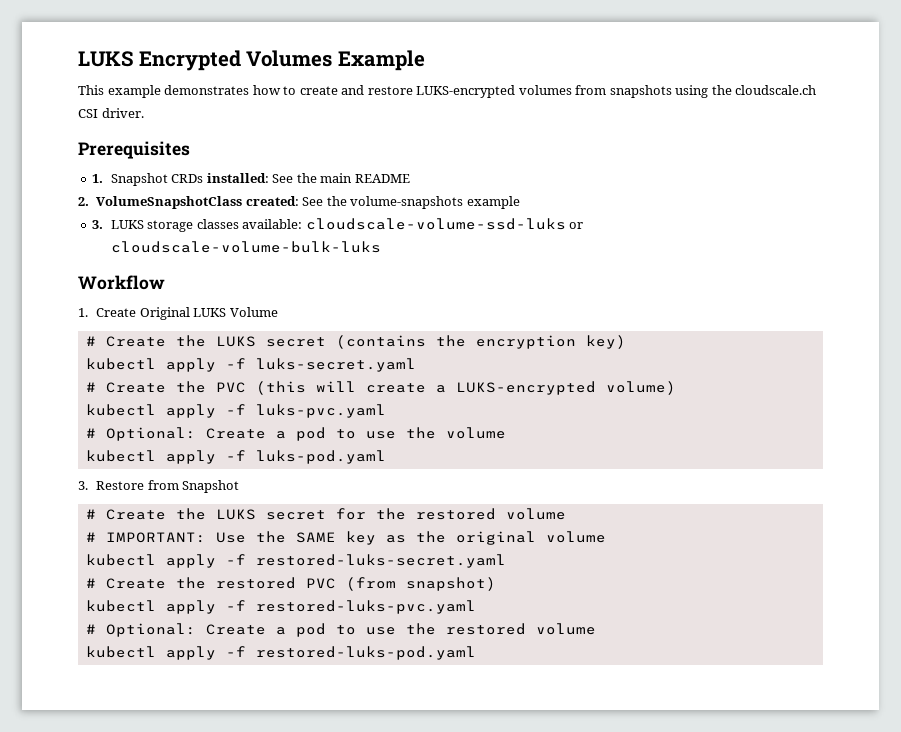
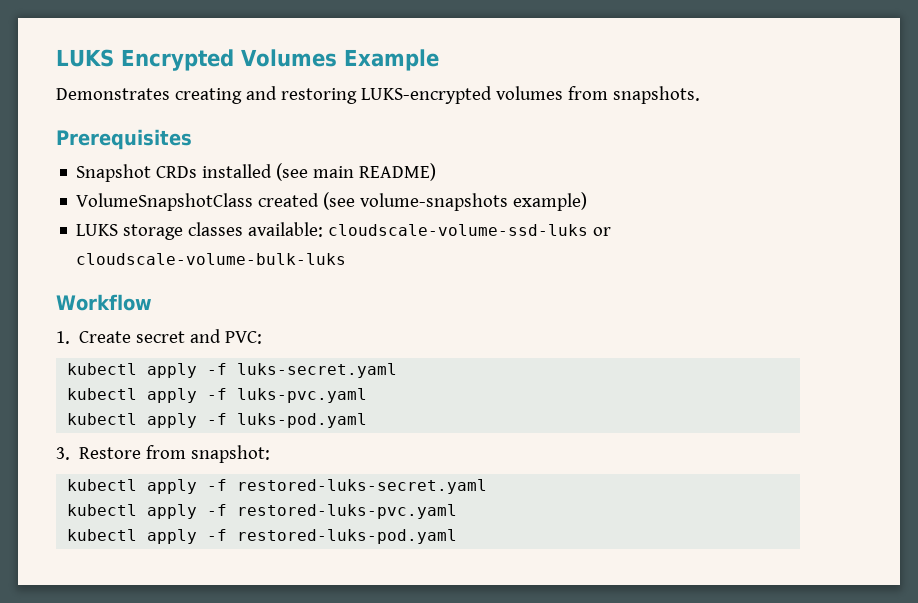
- This example demonstrates how to create and restore LUKS-encrypted volumes from snapshots using the cloudscale.ch CSI driver.
+ Demonstrates creating and restoring LUKS-encrypted volumes from snapshots.
- 1. Snapshot CRDs installed: See the main README
- 2. VolumeSnapshotClass created: See the volume-snapshots example
- 3. LUKS storage classes available: cloudscale-volume-ssd-luks or cloudscale-volume-bulk-luks
+ Snapshot CRDs installed (see main README)
+ VolumeSnapshotClass created (see volume-snapshots example)
+ LUKS storage classes available: cloudscale-volume-ssd-luks or cloudscale-volume-bulk-luks
- 1. Create Original LUKS Volume
- # Create the LUKS secret (contains the encryption key)
+ 1. Create secret and PVC:
  kubectl apply -f luks-secret.yaml
- # Create the PVC (this will create a LUKS-encrypted volume)
  kubectl apply -f luks-pvc.yaml
- # Optional: Create a pod to use the volume
- 3. Restore from Snapshot
- # Create the LUKS secret for the restored volume
- # IMPORTANT: Use the SAME key as the original volume
+ 3. Restore from snapshot:
  kubectl apply -f restored-luks-secret.yaml
- # Create the restored PVC (from snapshot)
  kubectl apply -f restored-luks-pvc.yaml
- # Optional: Create a pod to use the restored volume

